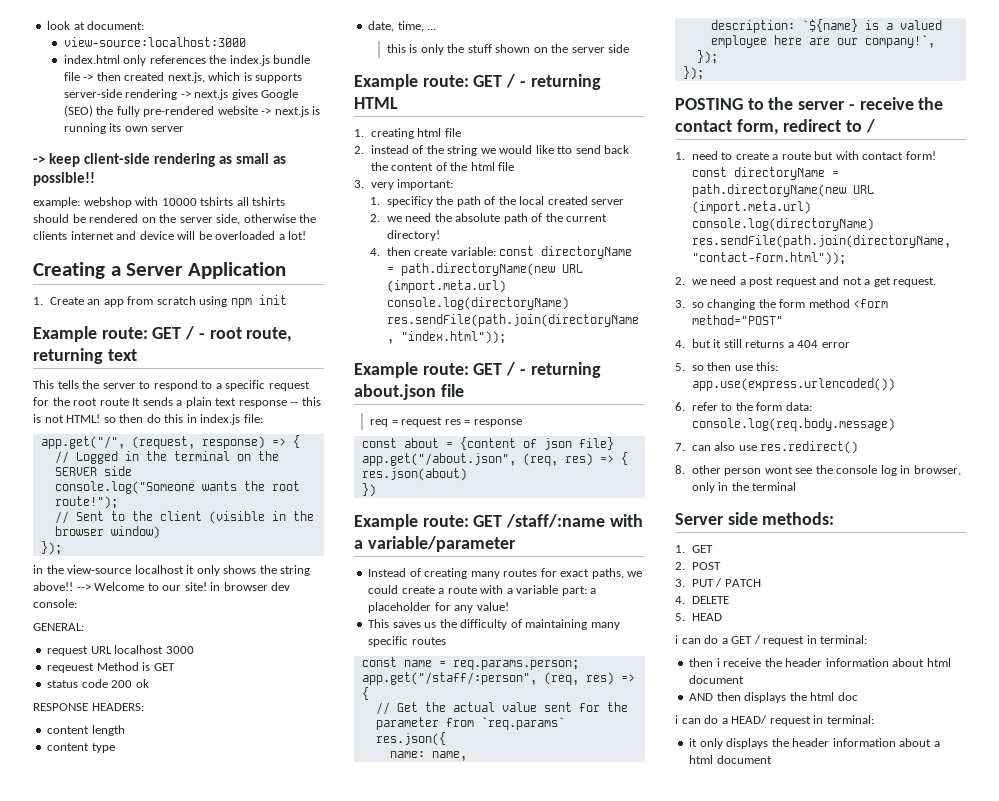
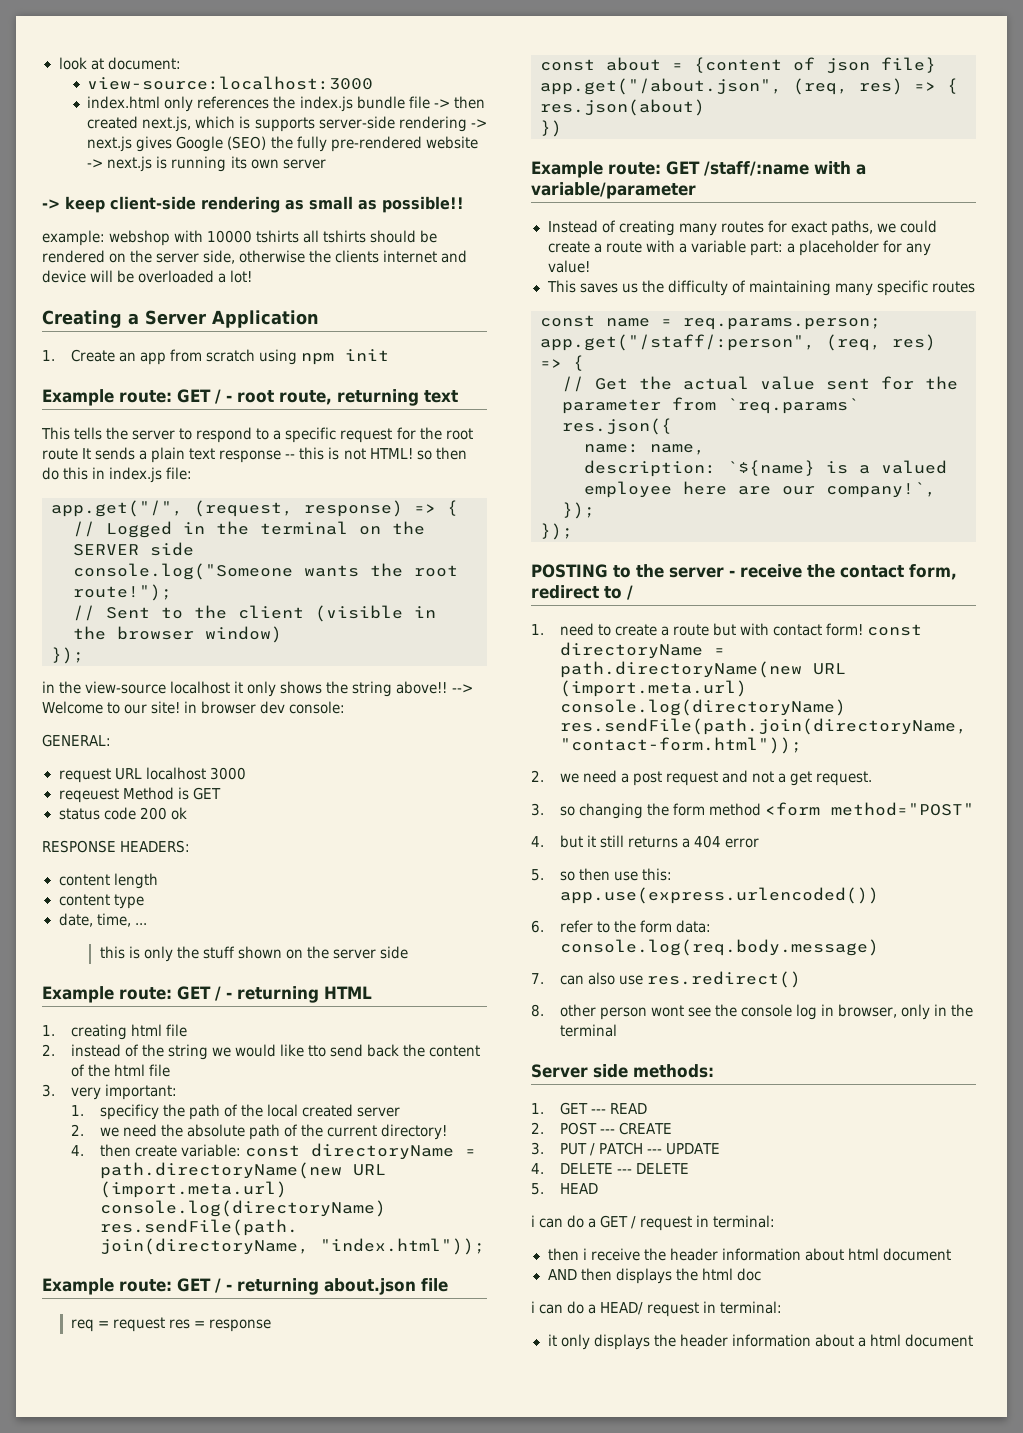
- 1. GET
+ 1. GET --- READ
- 2. POST
+ 2. POST --- CREATE
- 3. PUT / PATCH
+ 3. PUT / PATCH --- UPDATE
- 4. DELETE
+ 4. DELETE --- DELETE

